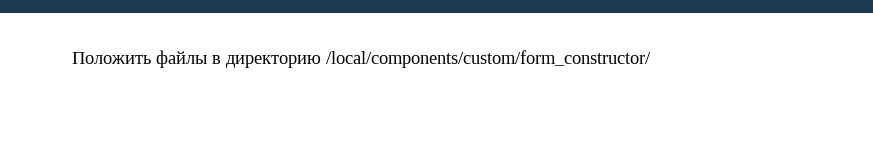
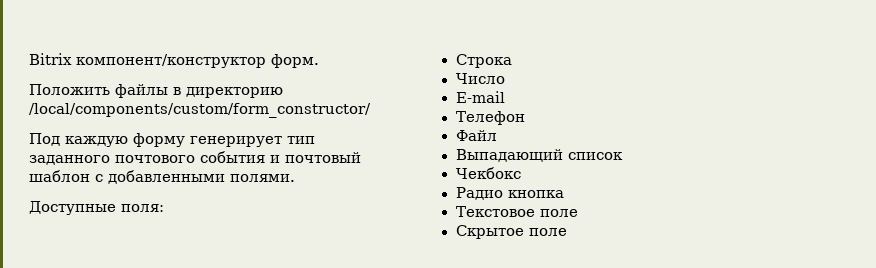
+ Bitrix компонент/конструктор форм.
+ Под каждую форму генерирует тип заданного почтового события и почтовый шаблон с добавленными полями.
+ Доступные поля:
+ Строка
+ Число
+ E-mail
+ Телефон
+ Файл
+ Выпадающий список
+ Чекбокс
+ Радио кнопка
+ Текстовое поле
+ Скрытое поле

